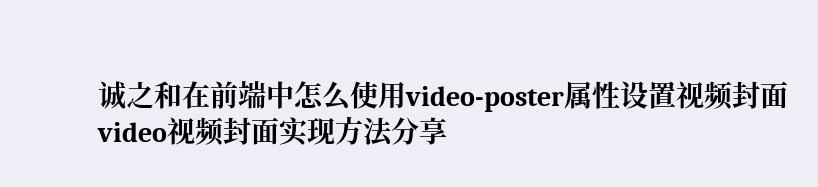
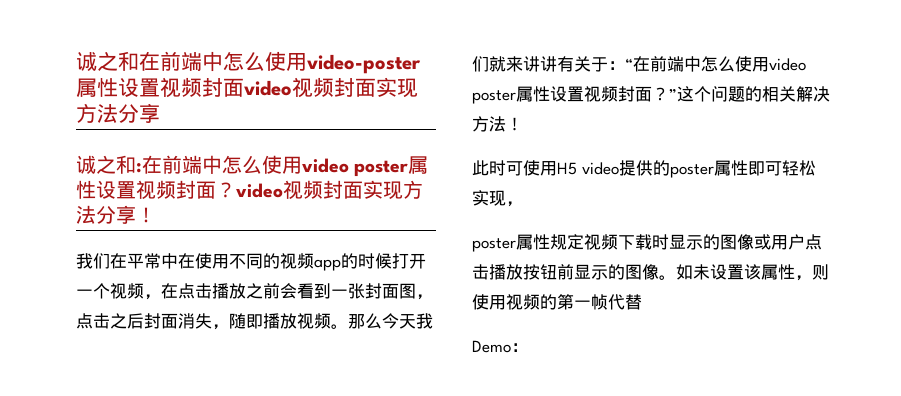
+ 诚之和:在前端中怎么使用video poster属性设置视频封面？video视频封面实现方法分享！
+ 我们在平常中在使用不同的视频app的时候打开一个视频，在点击播放之前会看到一张封面图，点击之后封面消失，随即播放视频。那么今天我们就来讲讲有关于：“在前端中怎么使用video poster属性设置视频封面？”这个问题的相关解决方法！
+ 此时可使用H5 video提供的poster属性即可轻松实现，
+ poster属性规定视频下载时显示的图像或用户点击播放按钮前显示的图像。如未设置该属性，则使用视频的第一帧代替
+ Demo：

